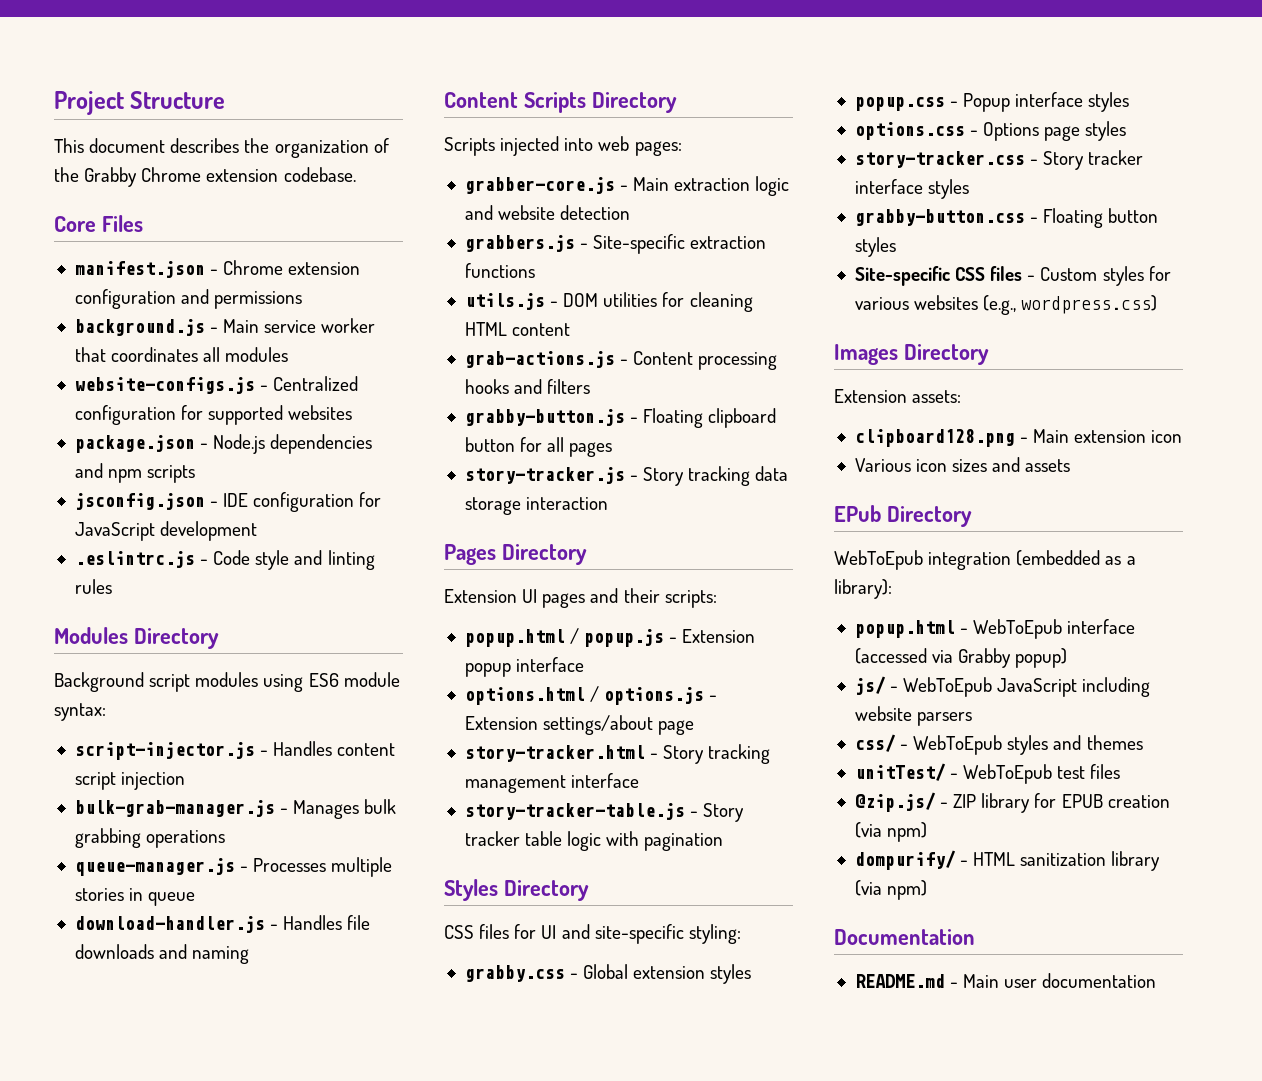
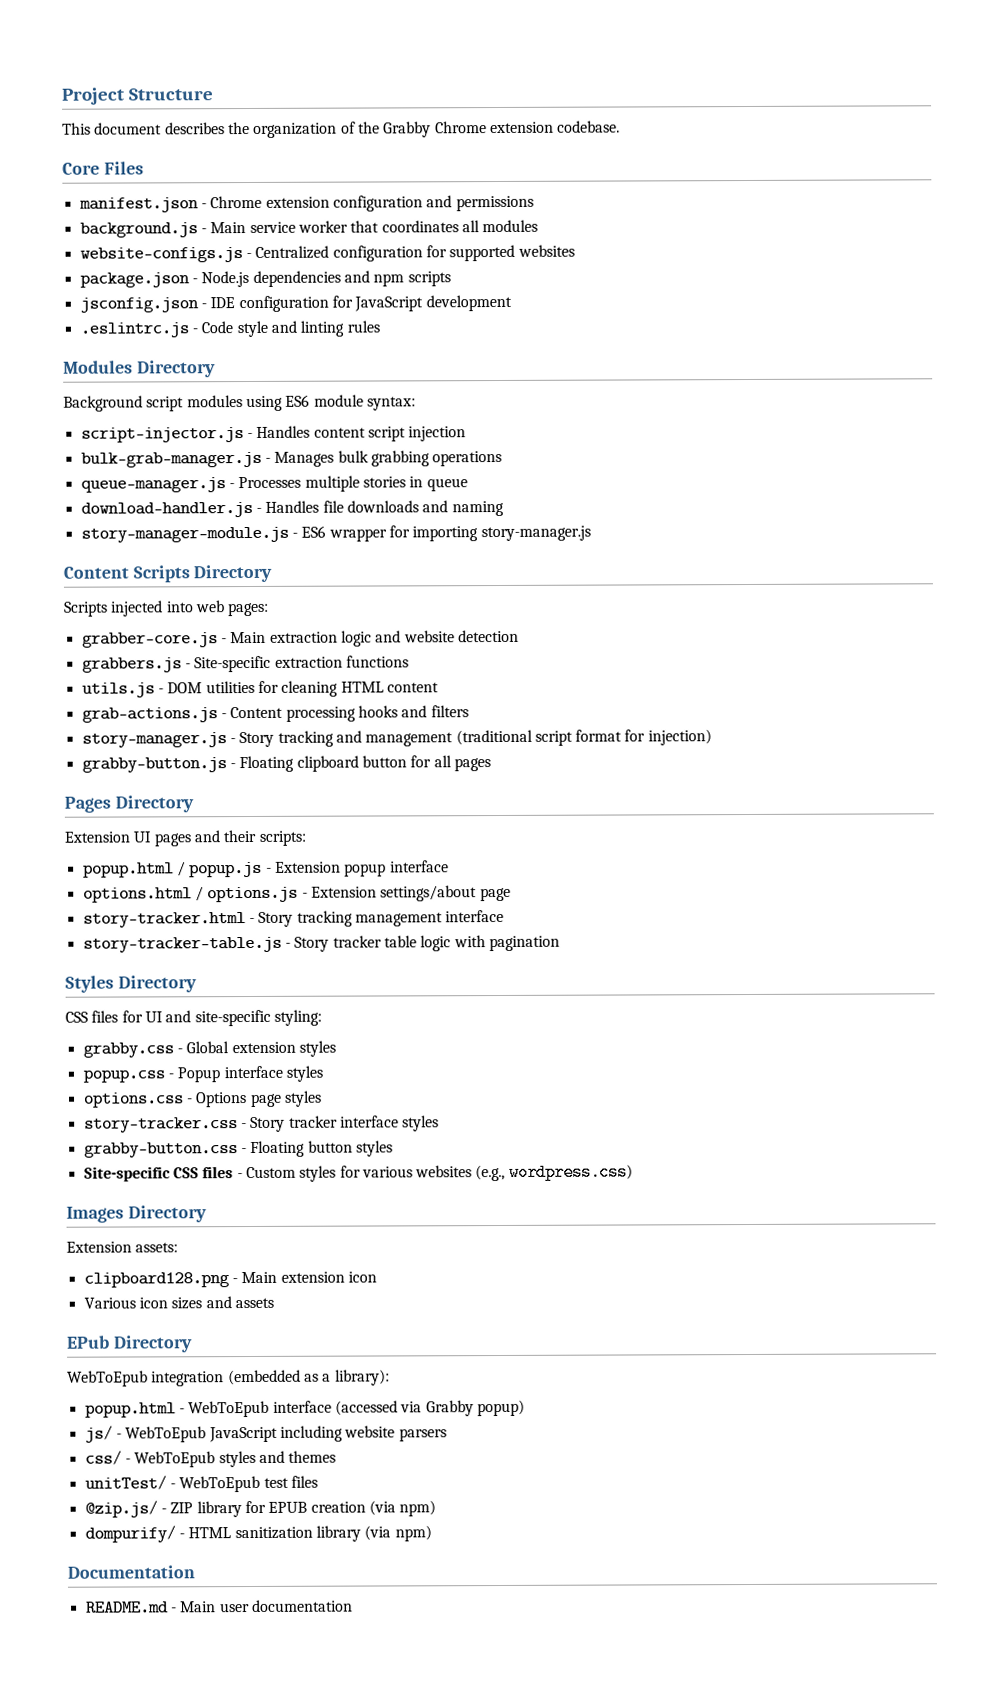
+ story-manager-module.js - ES6 wrapper for importing story-manager.js
+ story-manager.js - Story tracking and management (traditional script format for injection)
- story-tracker.js - Story tracking data storage interaction

